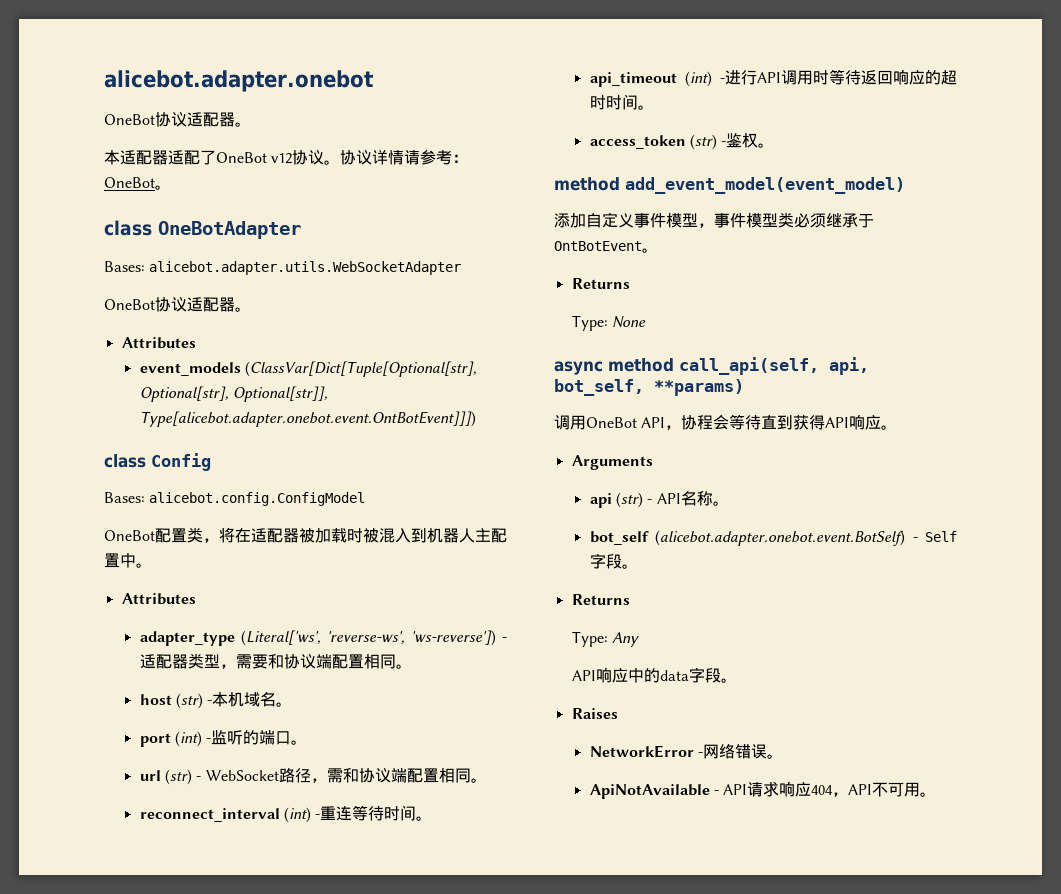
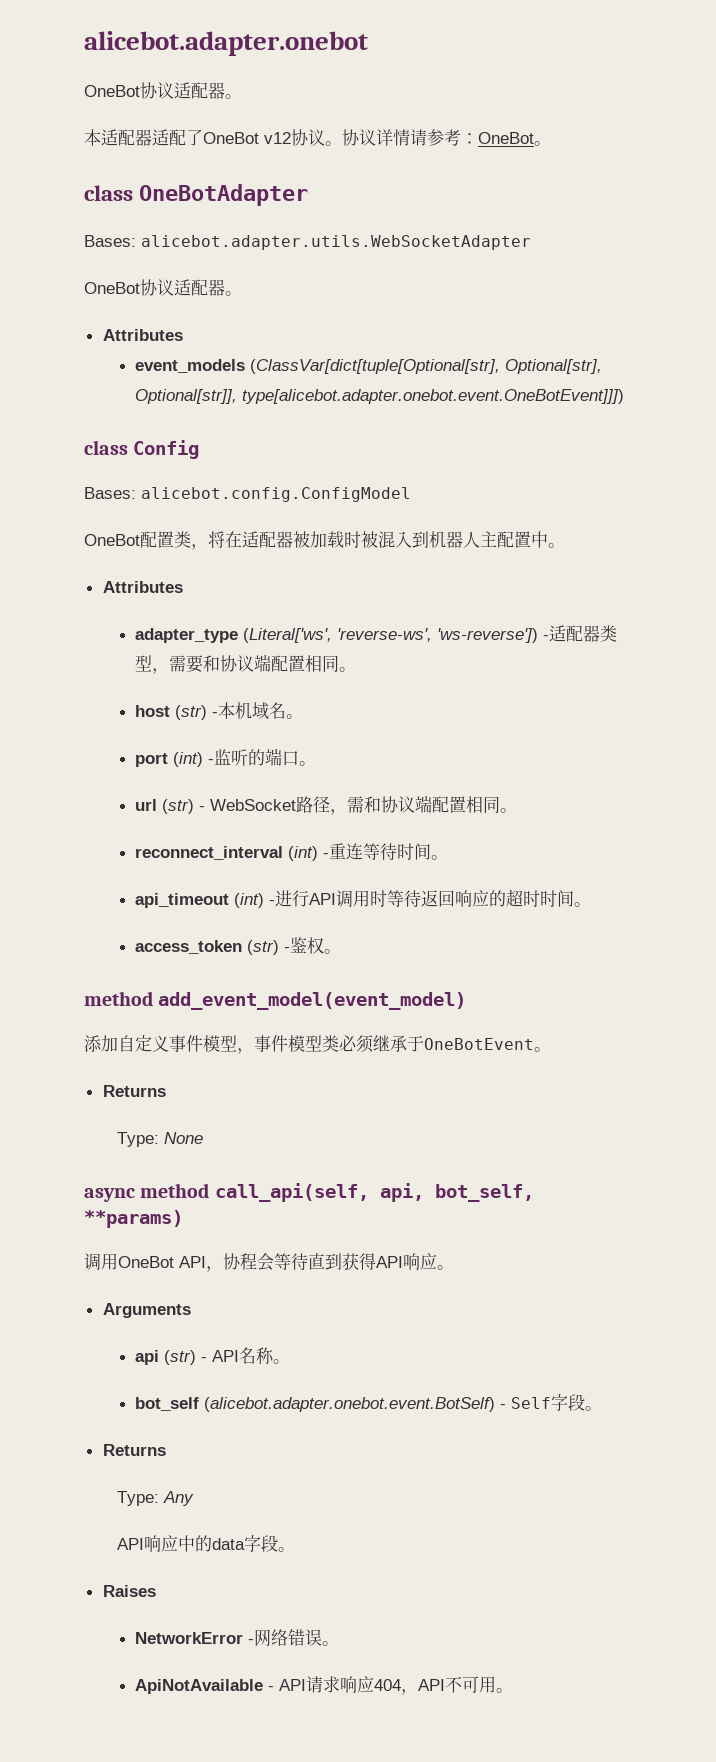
- event_models (ClassVar[Dict[Tuple[Optional[str], Optional[str], Optional[str]], Type[alicebot.adapter.onebot.event.OntBotEvent]]])
+ event_models (ClassVar[dict[tuple[Optional[str], Optional[str], Optional[str]], type[alicebot.adapter.onebot.event.OneBotEvent]]])
- 添加自定义事件模型，事件模型类必须继承于OntBotEvent。
+ 添加自定义事件模型，事件模型类必须继承于OneBotEvent。

